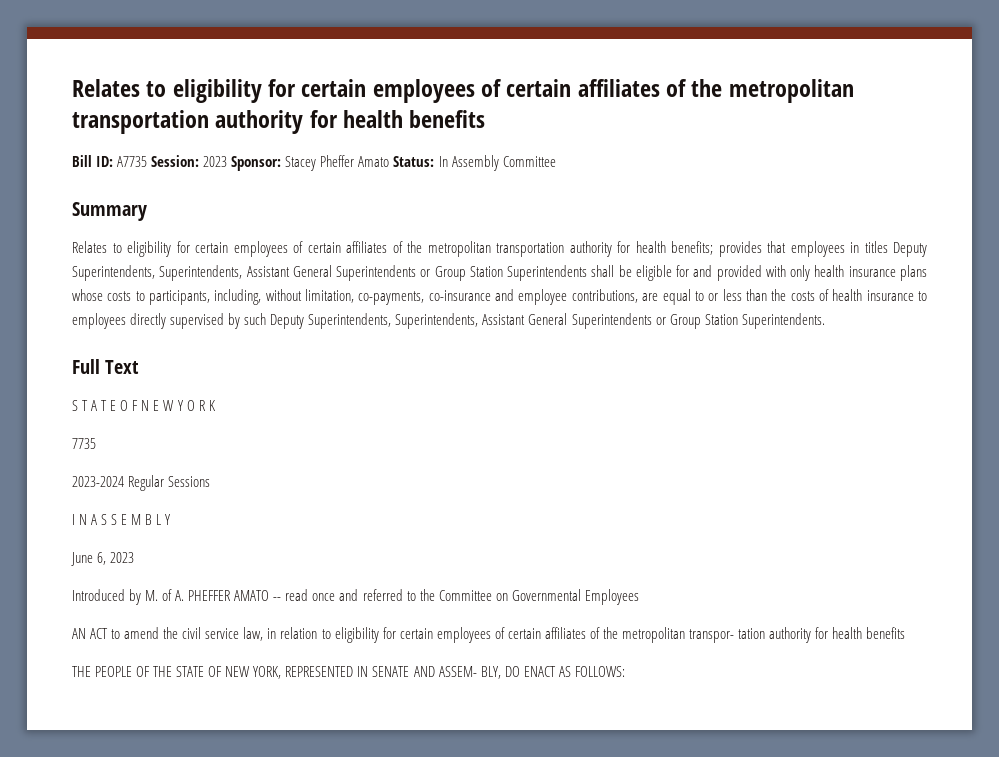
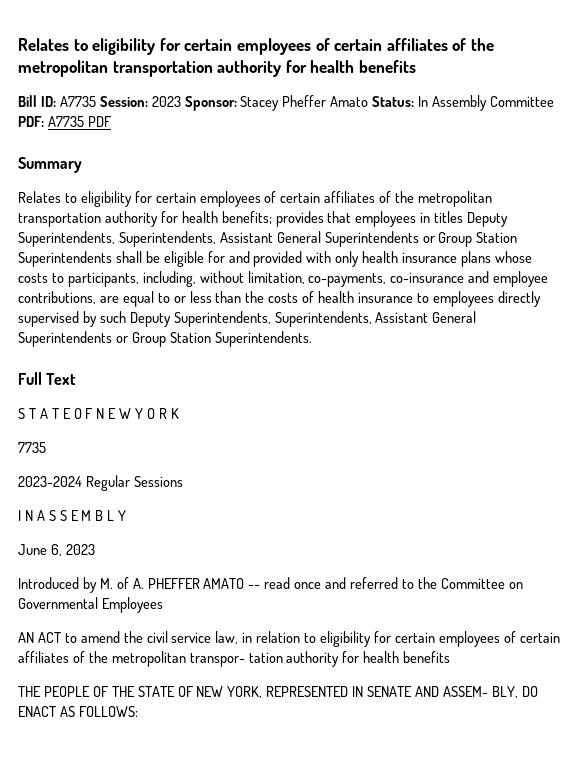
- Bill ID: A7735 Session: 2023 Sponsor: Stacey Pheffer Amato Status: In Assembly Committee
+ Bill ID: A7735 Session: 2023 Sponsor: Stacey Pheffer Amato Status: In Assembly Committee PDF: A7735 PDF

